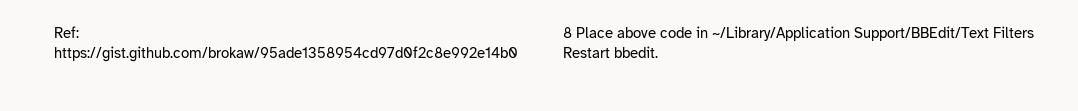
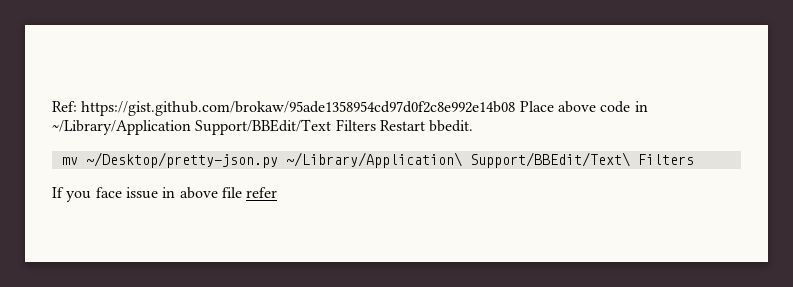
+ mv ~/Desktop/pretty-json.py ~/Library/Application\ Support/BBEdit/Text\ Filters
+ If you face issue in above file refer

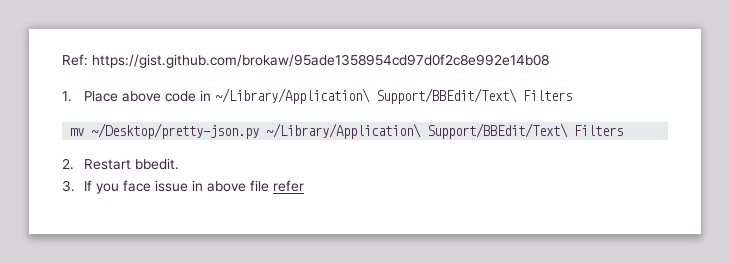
- Ref: https://gist.github.com/brokaw/95ade1358954cd97d0f2c8e992e14b08 Place above code in ~/Library/Application Support/BBEdit/Text Filters Restart bbedit.
+ Ref: https://gist.github.com/brokaw/95ade1358954cd97d0f2c8e992e14b08
+ 1. Place above code in ~/Library/Application\ Support/BBEdit/Text\ Filters
- If you face issue in above file refer
+ 2. Restart bbedit.
+ 3. If you face issue in above file refer

